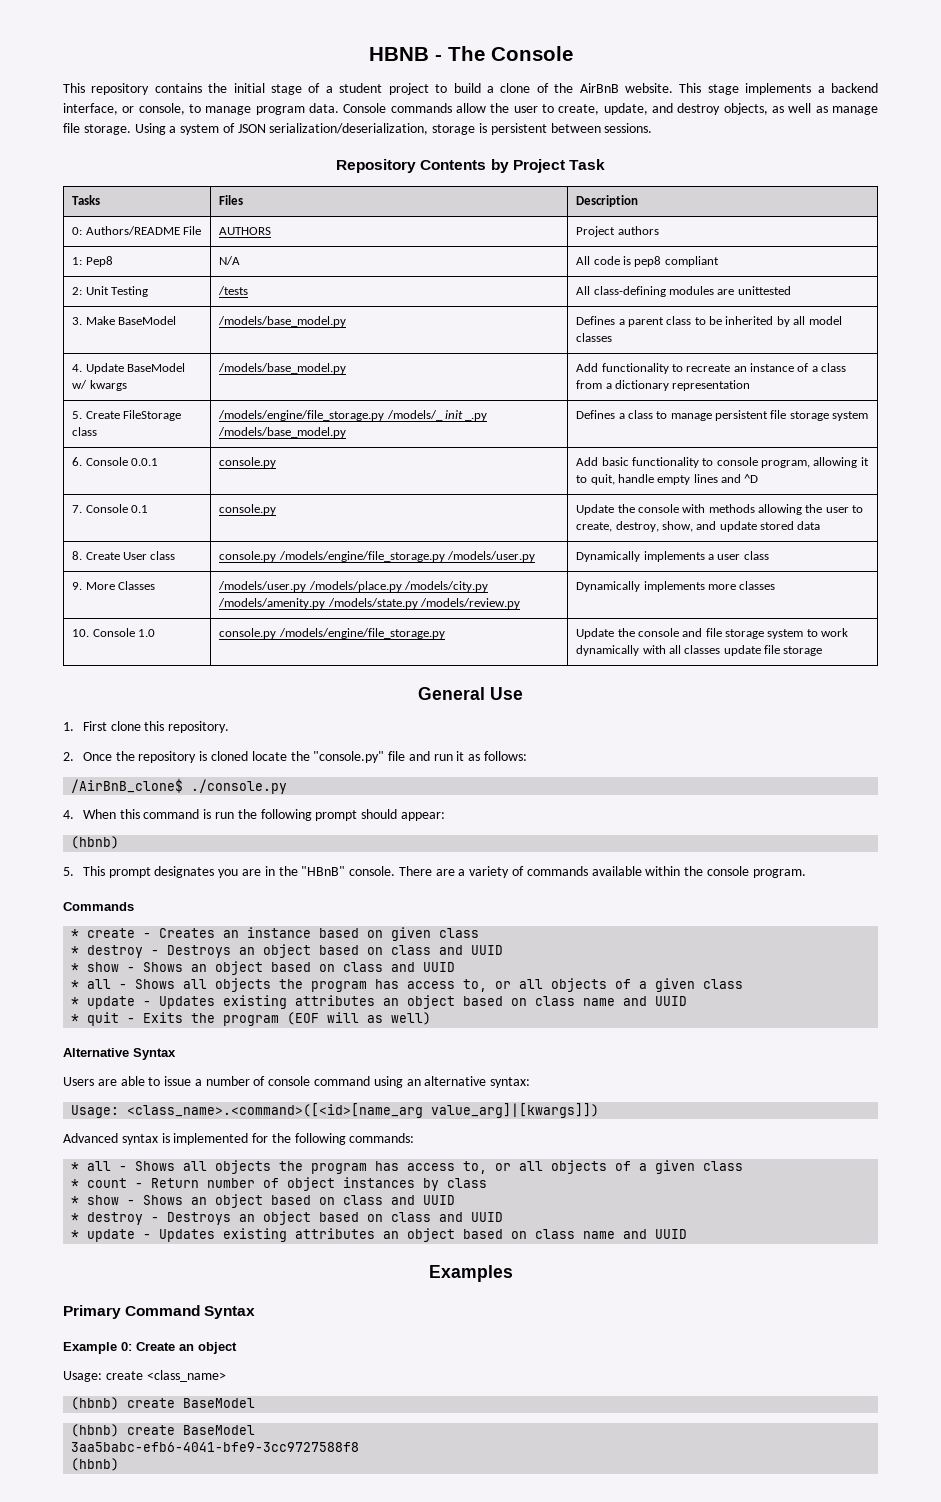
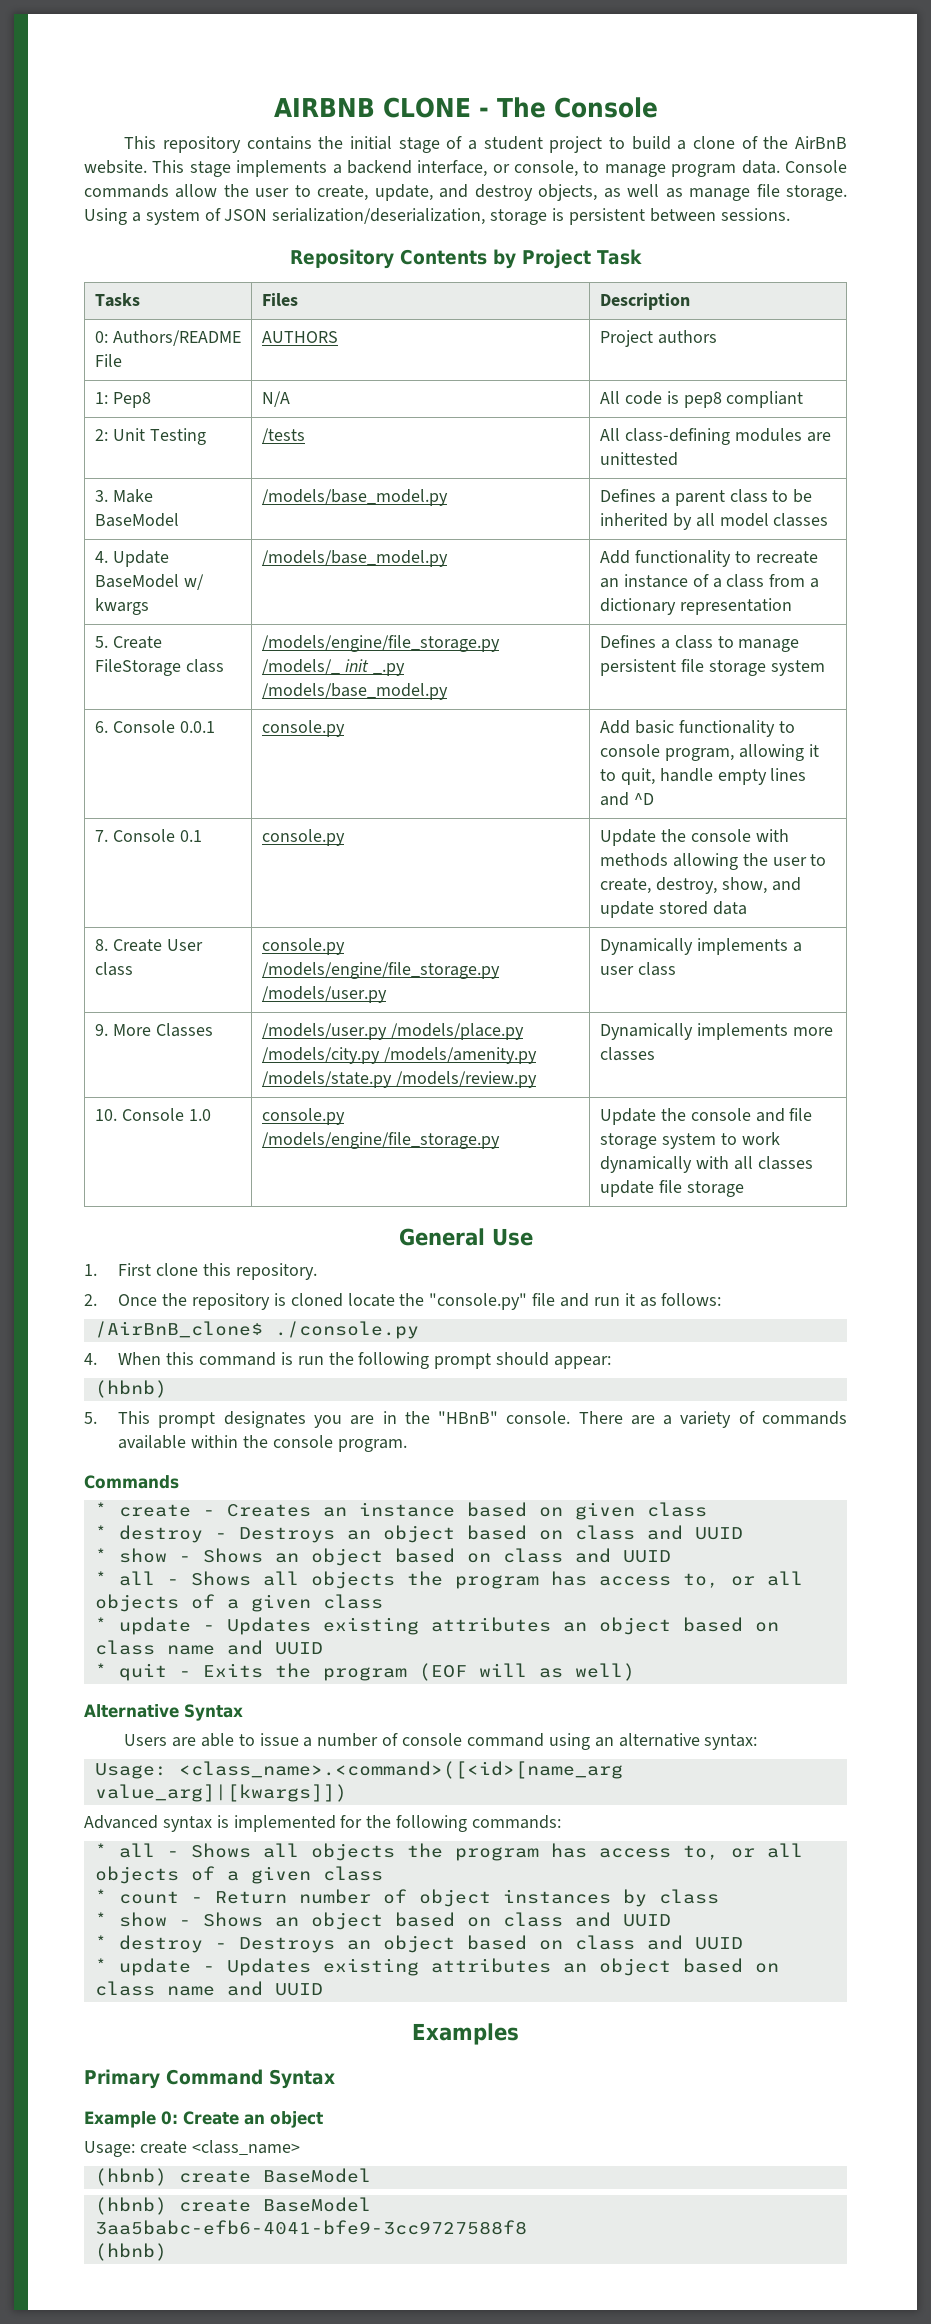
- HBNB - The Console
+ AIRBNB CLONE - The Console

